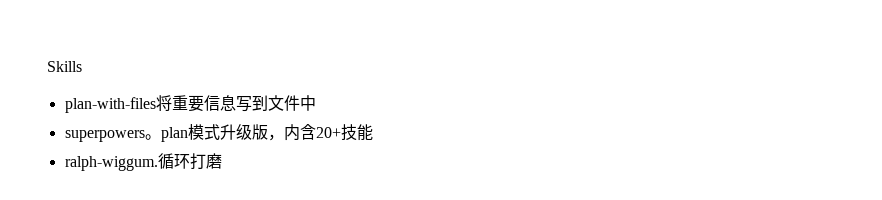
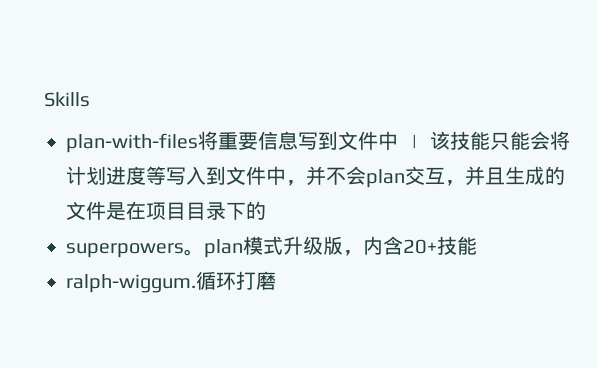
- plan-with-files将重要信息写到文件中
+ plan-with-files将重要信息写到文件中 | 该技能只能会将计划进度等写入到文件中，并不会plan交互，并且生成的文件是在项目目录下的

